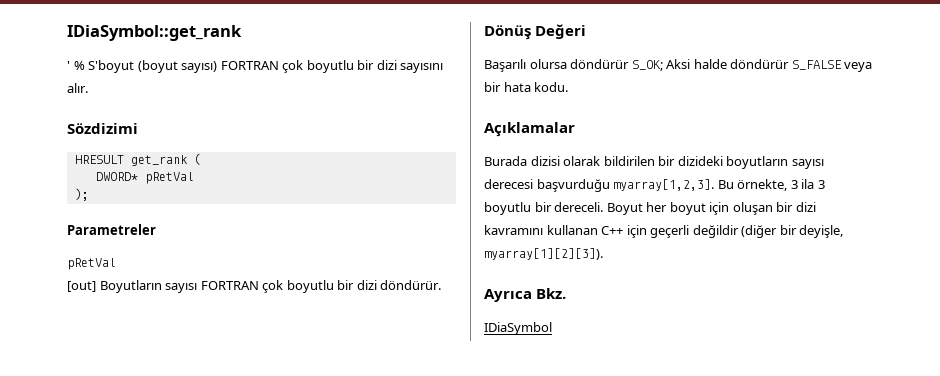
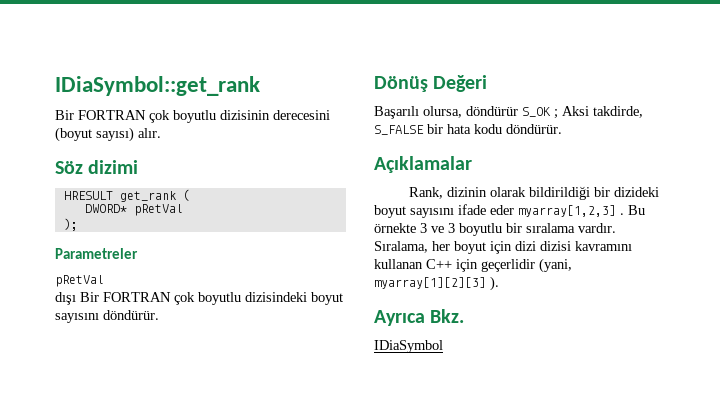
- ' % S'boyut (boyut sayısı) FORTRAN çok boyutlu bir dizi sayısını alır.
+ Bir FORTRAN çok boyutlu dizisinin derecesini (boyut sayısı) alır.
- Sözdizimi
+ Söz dizimi
- [out] Boyutların sayısı FORTRAN çok boyutlu bir dizi döndürür.
+ dışı Bir FORTRAN çok boyutlu dizisindeki boyut sayısını döndürür.
  Dönüş Değeri
- Başarılı olursa döndürür S_OK; Aksi halde döndürür S_FALSE veya bir hata kodu.
+ Başarılı olursa, döndürür S_OK ; Aksi takdirde, S_FALSE bir hata kodu döndürür.
  Açıklamalar
- Burada dizisi olarak bildirilen bir dizideki boyutların sayısı derecesi başvurduğu myarray[1,2,3]. Bu örnekte, 3 ila 3 boyutlu bir dereceli. Boyut her boyut için oluşan bir dizi kavramını kullanan C++ için geçerli değildir (diğer bir deyişle, myarray[1][2][3]).
+ Rank, dizinin olarak bildirildiği bir dizideki boyut sayısını ifade eder myarray[1,2,3] . Bu örnekte 3 ve 3 boyutlu bir sıralama vardır. Sıralama, her boyut için dizi dizisi kavramını kullanan C++ için geçerlidir (yani, myarray[1][2][3] ).

